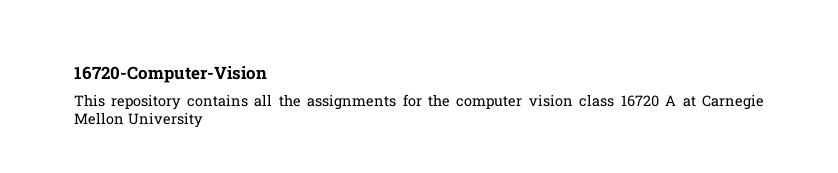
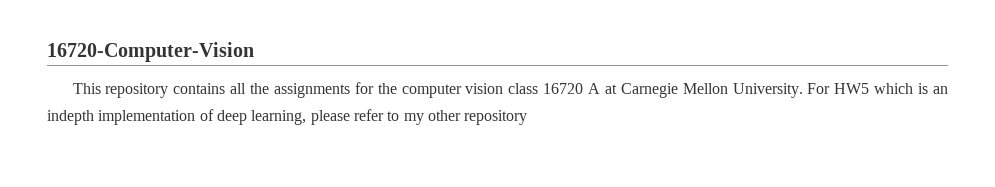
- This repository contains all the assignments for the computer vision class 16720 A at Carnegie Mellon University
+ This repository contains all the assignments for the computer vision class 16720 A at Carnegie Mellon University. For HW5 which is an indepth implementation of deep learning, please refer to my other repository

